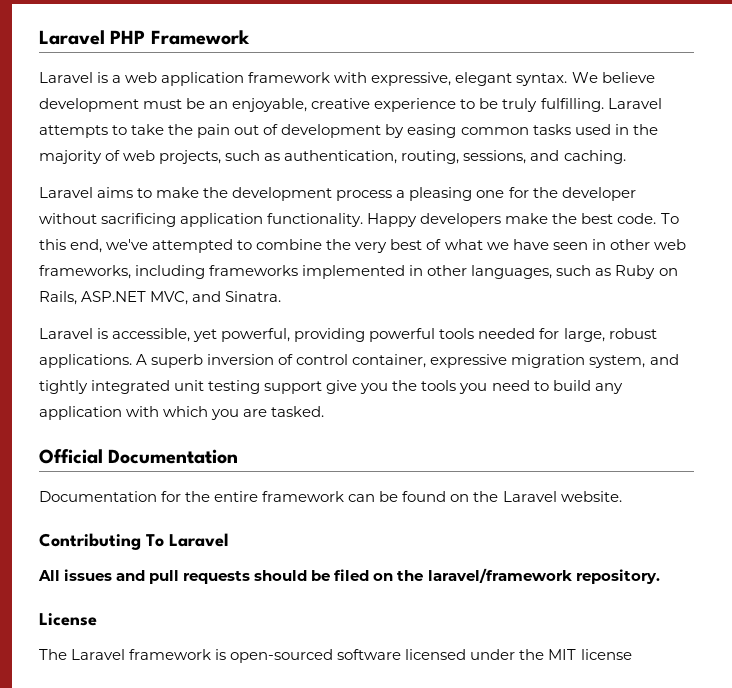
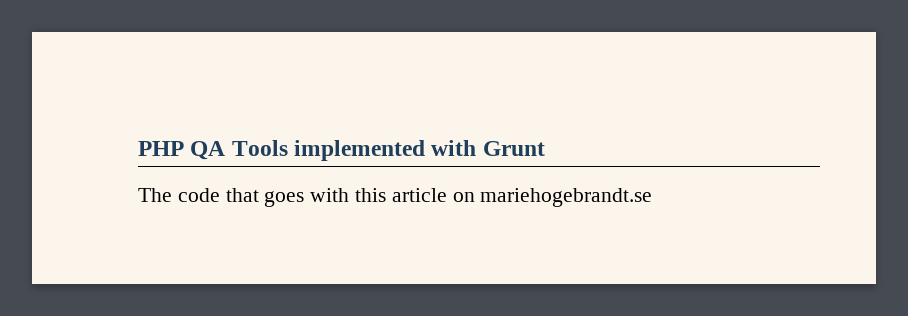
- Laravel PHP Framework
- Laravel is a web application framework with expressive, elegant syntax. We believe development must be an enjoyable, creative experience to be truly fulfilling. Laravel attempts to take the pain out of development by easing common tasks used in the majority of web projects, such as authentication, routing, sessions, and caching.
- Laravel aims to make the development process a pleasing one for the developer without sacrificing application functionality. Happy developers make the best code. To this end, we've attempted to combine the very best of what we have seen in other web frameworks, including frameworks implemented in other languages, such as Ruby on Rails, ASP.NET MVC, and Sinatra.
- Laravel is accessible, yet powerful, providing powerful tools needed for large, robust applications. A superb inversion of control container, expressive migration system, and tightly integrated unit testing support give you the tools you need to build any application with which you are tasked.
- Official Documentation
- Documentation for the entire framework can be found on the Laravel website.
- Contributing To Laravel
- All issues and pull requests should be filed on the laravel/framework repository.
- License
- The Laravel framework is open-sourced software licensed under the MIT license
+ PHP QA Tools implemented with Grunt
+ The code that goes with this article on mariehogebrandt.se

